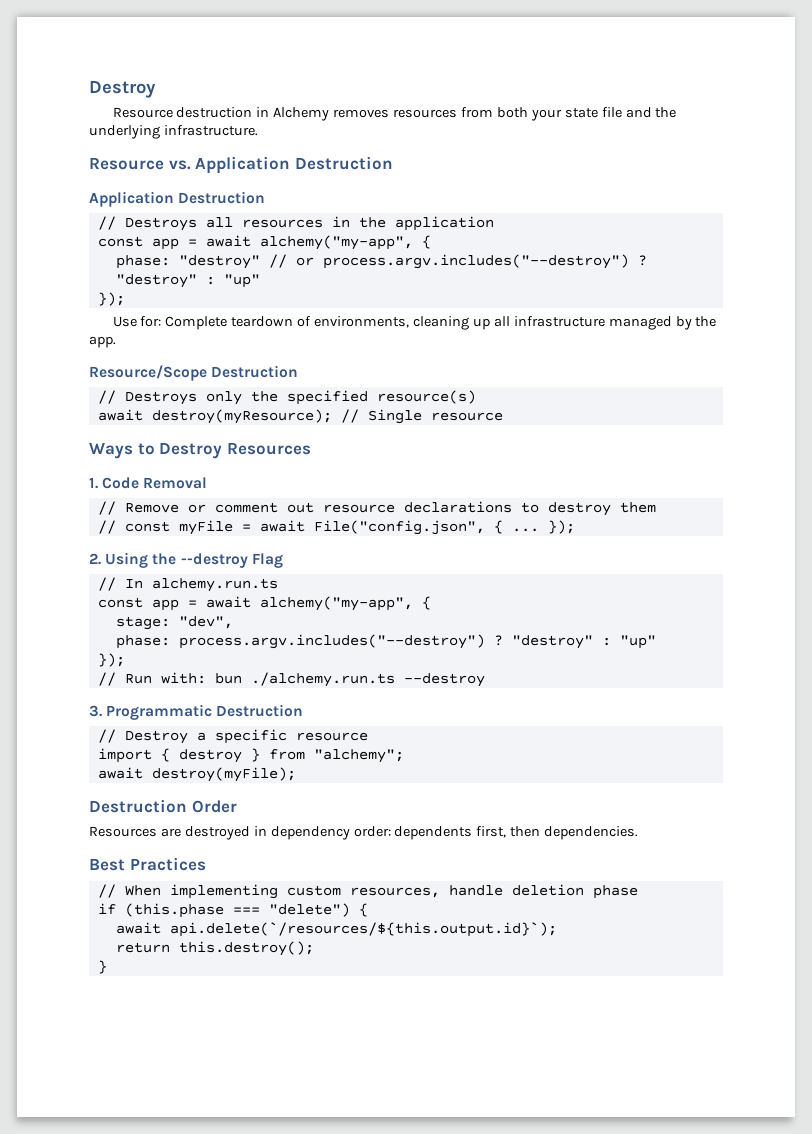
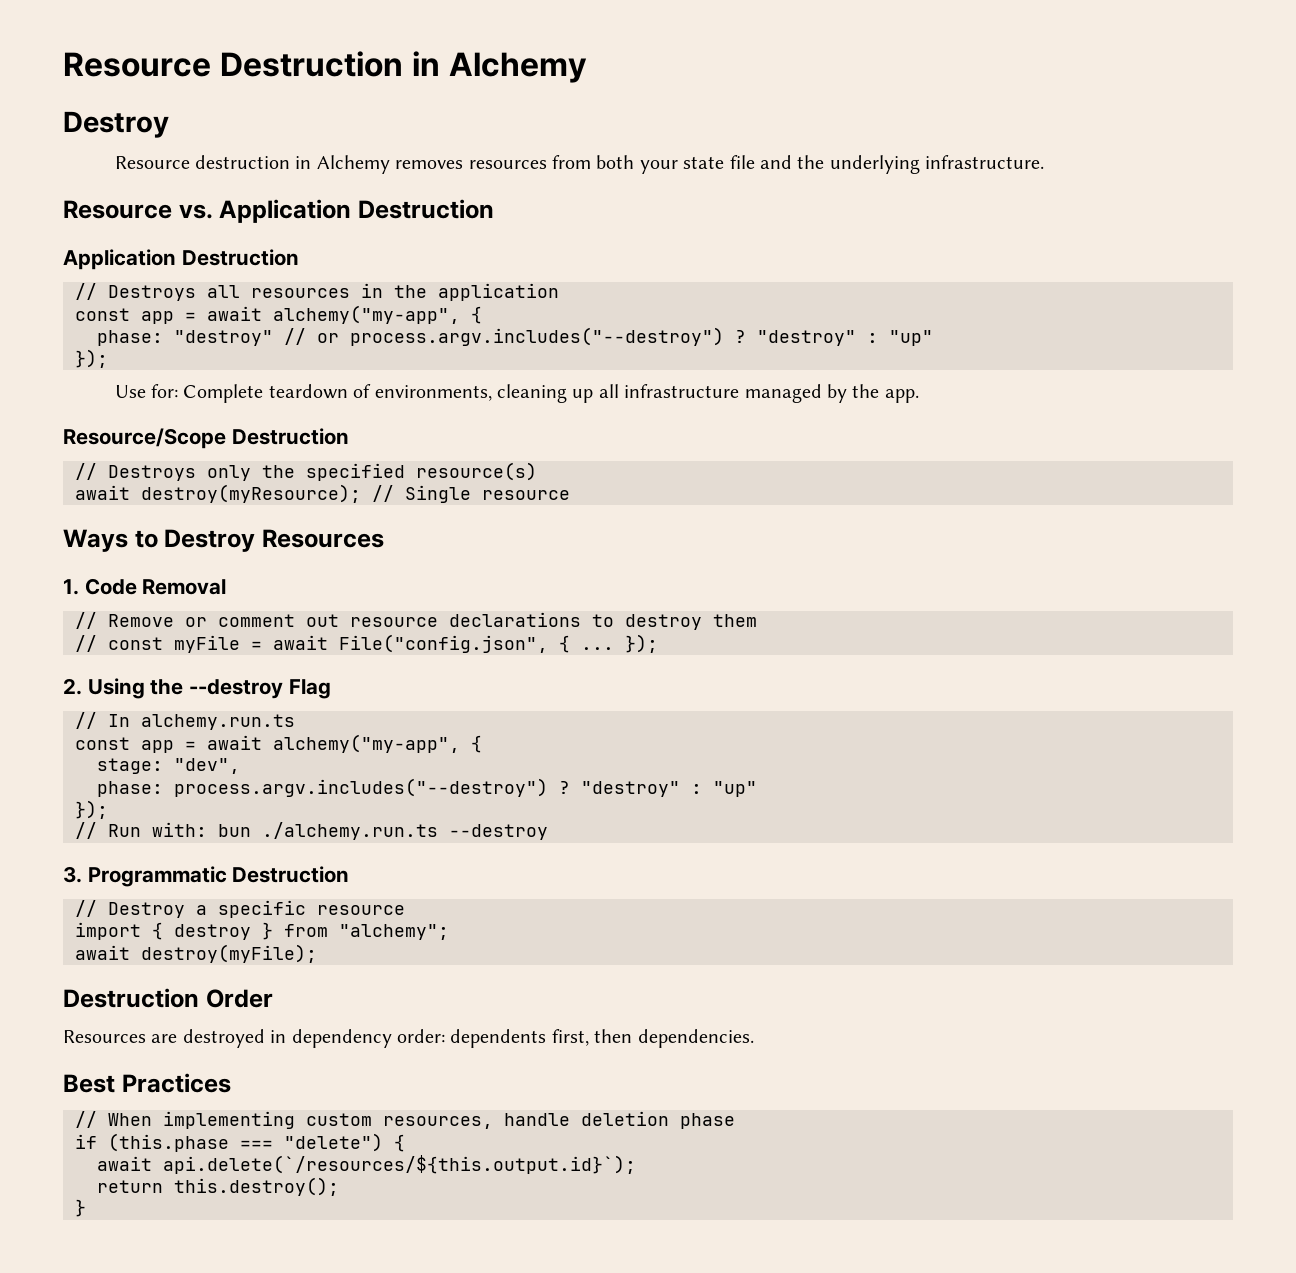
+ Resource Destruction in Alchemy

